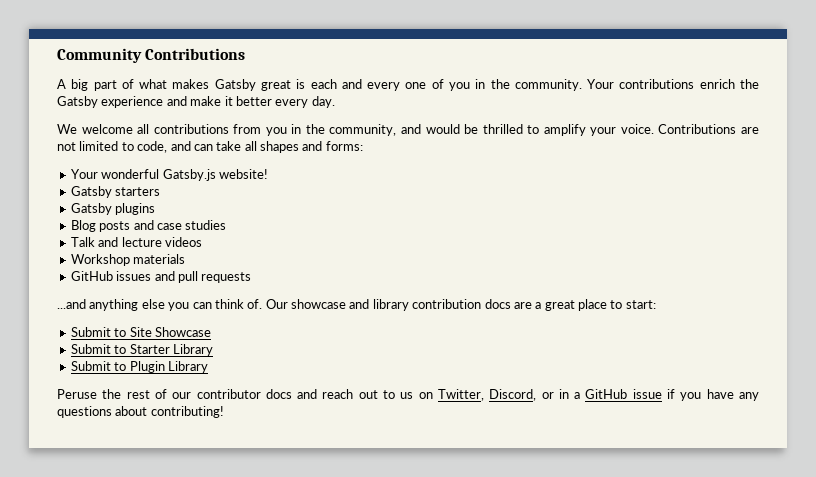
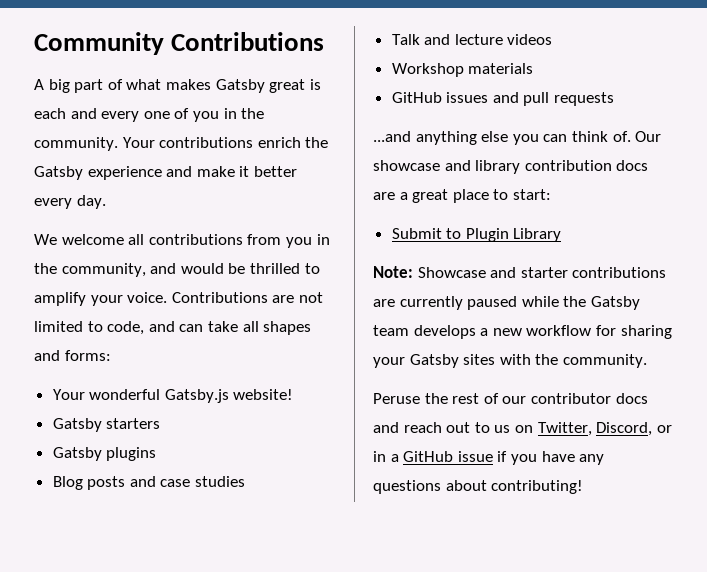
- Submit to Site Showcase
- Submit to Starter Library
  Submit to Plugin Library
+ Note: Showcase and starter contributions are currently paused while the Gatsby team develops a new workflow for sharing your Gatsby sites with the community.

